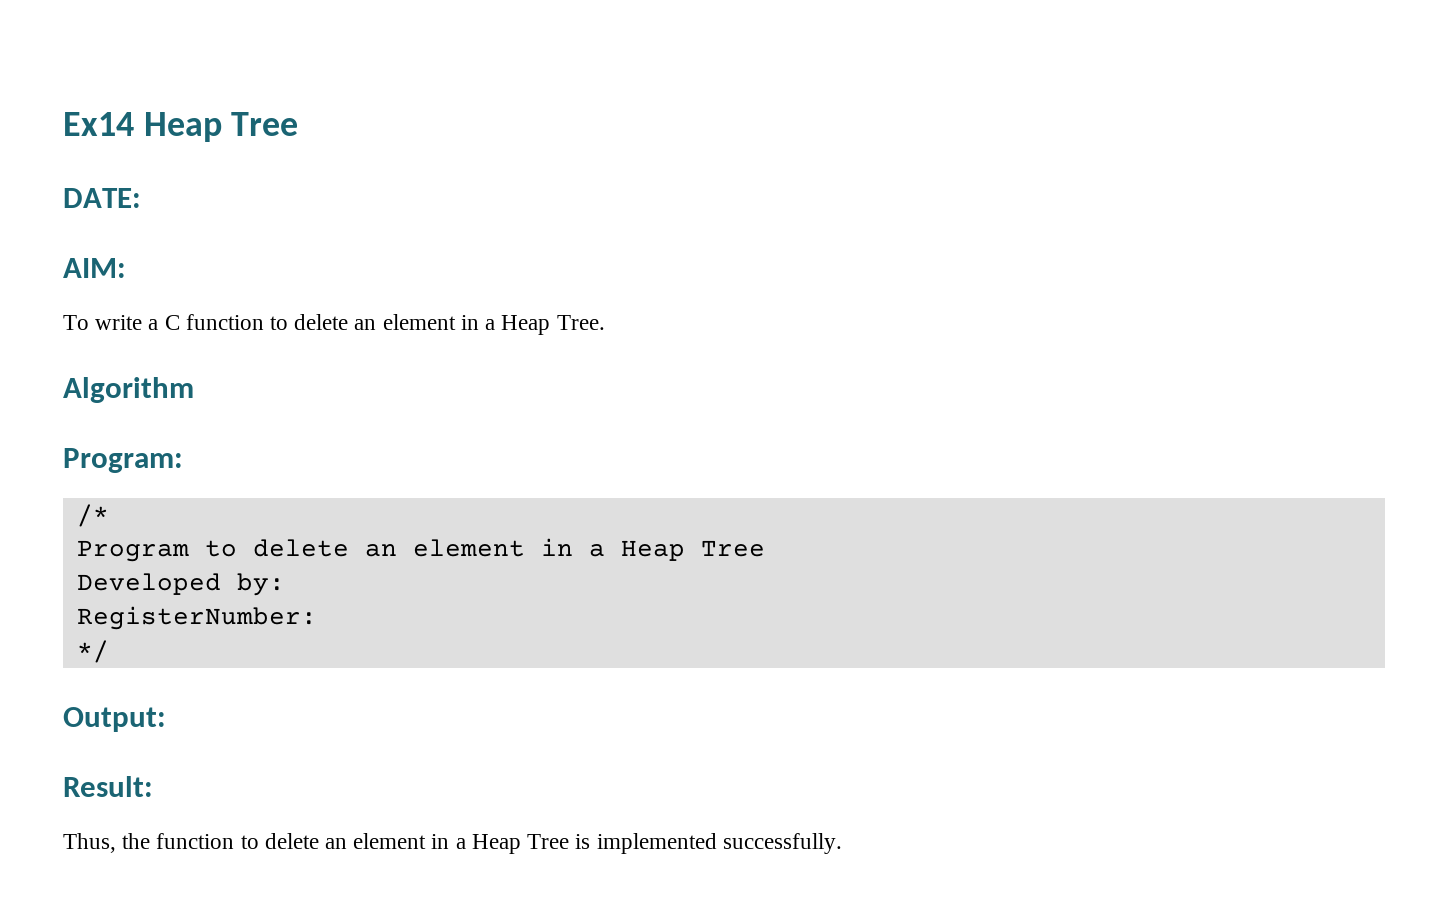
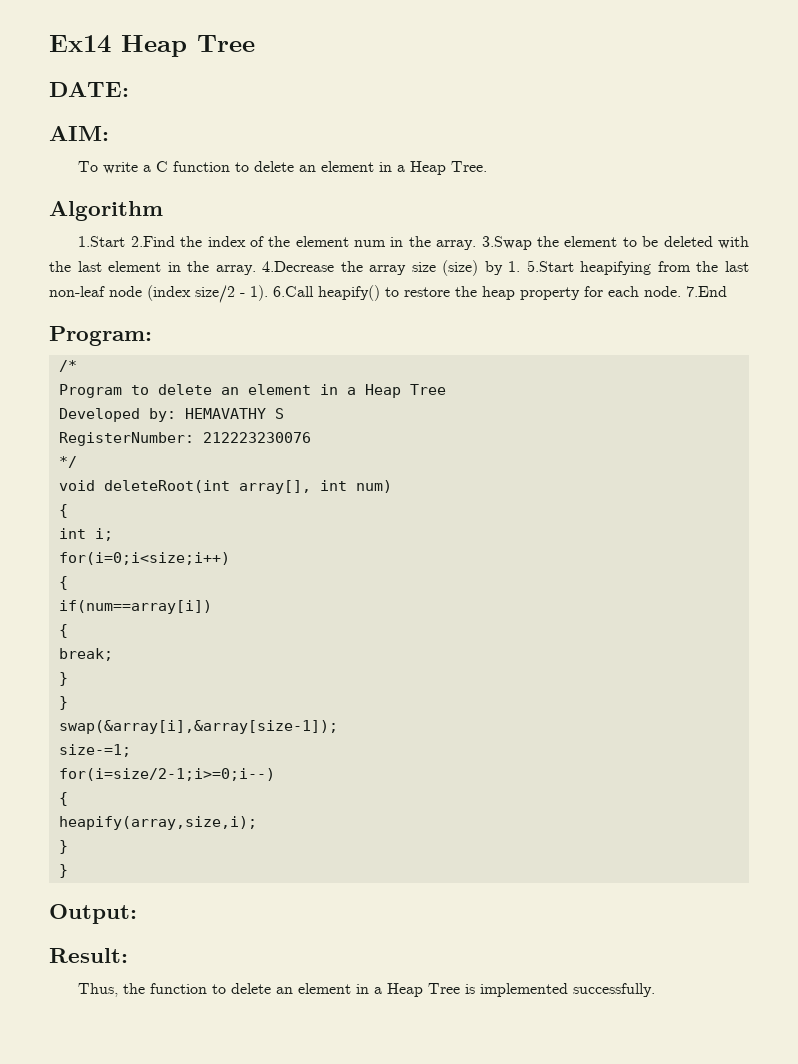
+ 1.Start 2.Find the index of the element num in the array. 3.Swap the element to be deleted with the last element in the array. 4.Decrease the array size (size) by 1. 5.Start heapifying from the last non-leaf node (index size/2 - 1). 6.Call heapify() to restore the heap property for each node. 7.End
- Developed by:
+ Developed by: HEMAVATHY S
- RegisterNumber:
+ RegisterNumber: 212223230076
+ void deleteRoot(int array[], int num)
+ {
+ int i;
+ for(i=0;i<size;i++)
+ {
+ if(num==array[i])
+ {
+ break;
+ }
+ }
+ swap(&array[i],&array[size-1]);
+ size-=1;
+ for(i=size/2-1;i>=0;i--)
+ {
+ heapify(array,size,i);
+ }
+ }

